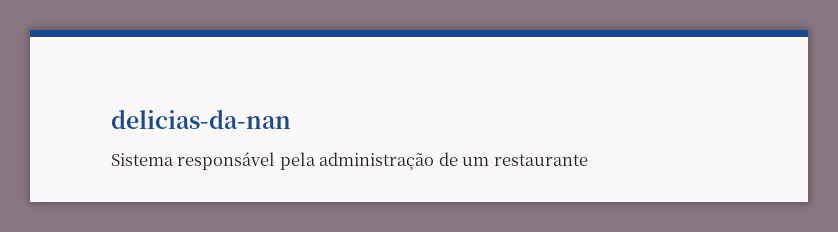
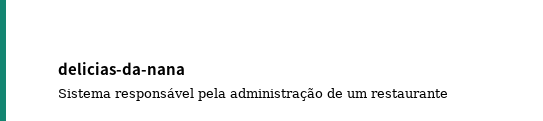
- delicias-da-nan
+ delicias-da-nana

